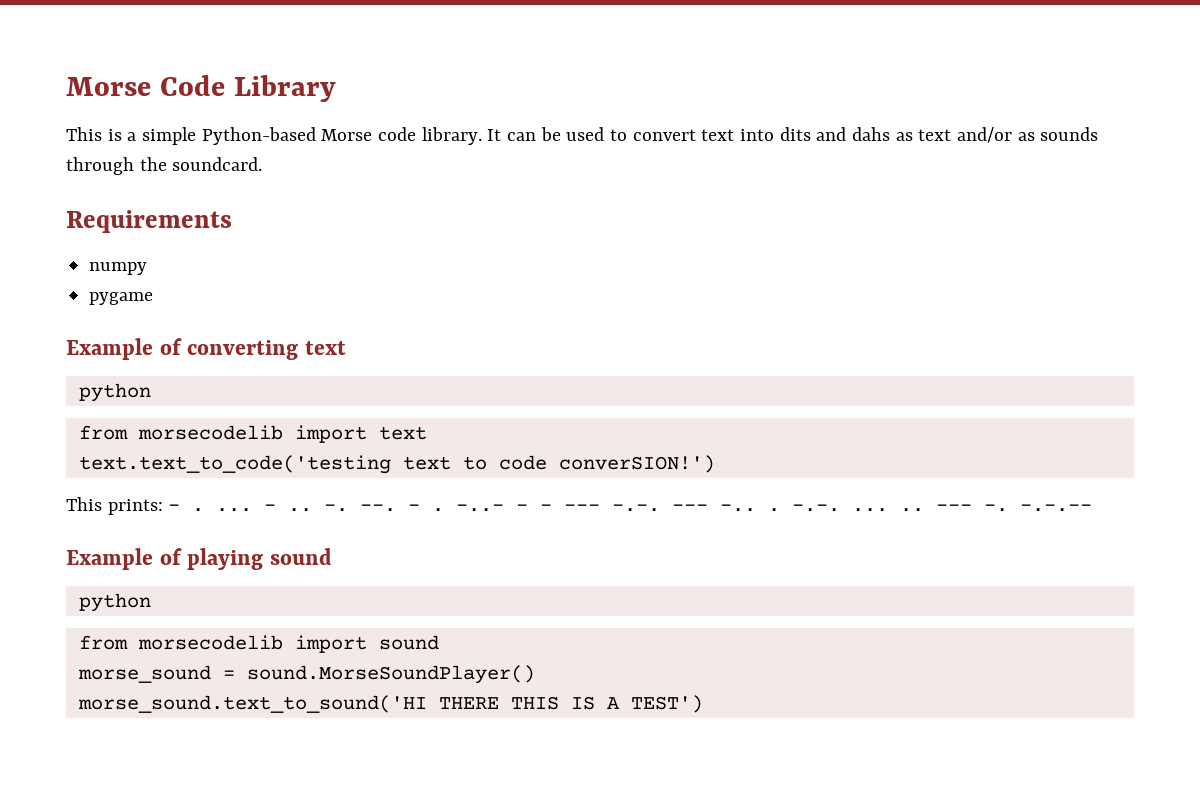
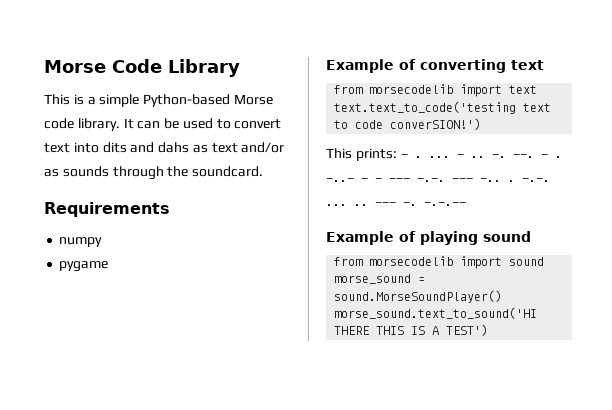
  Example of converting text
- python
  Example of playing sound
- python

